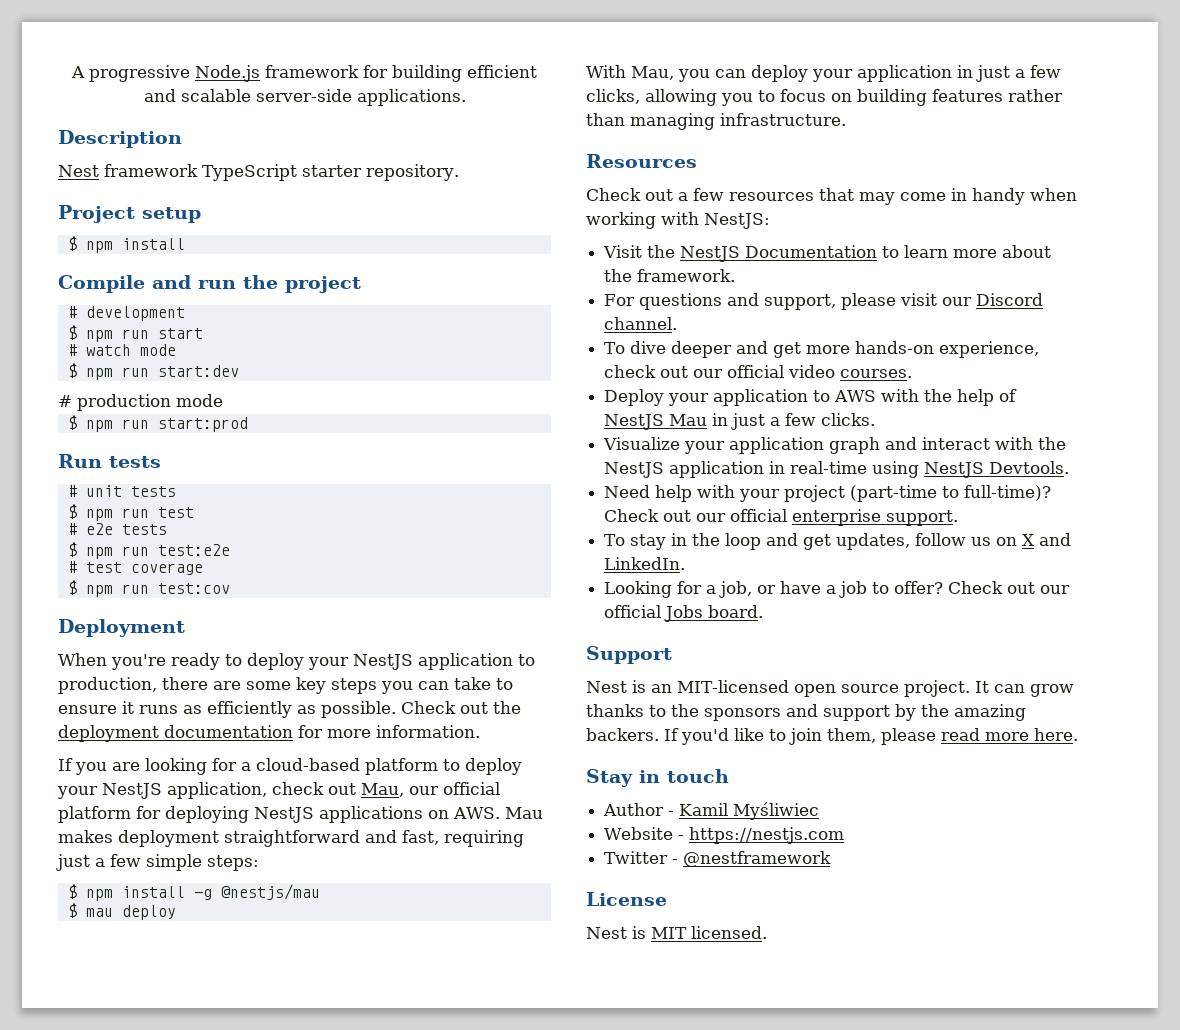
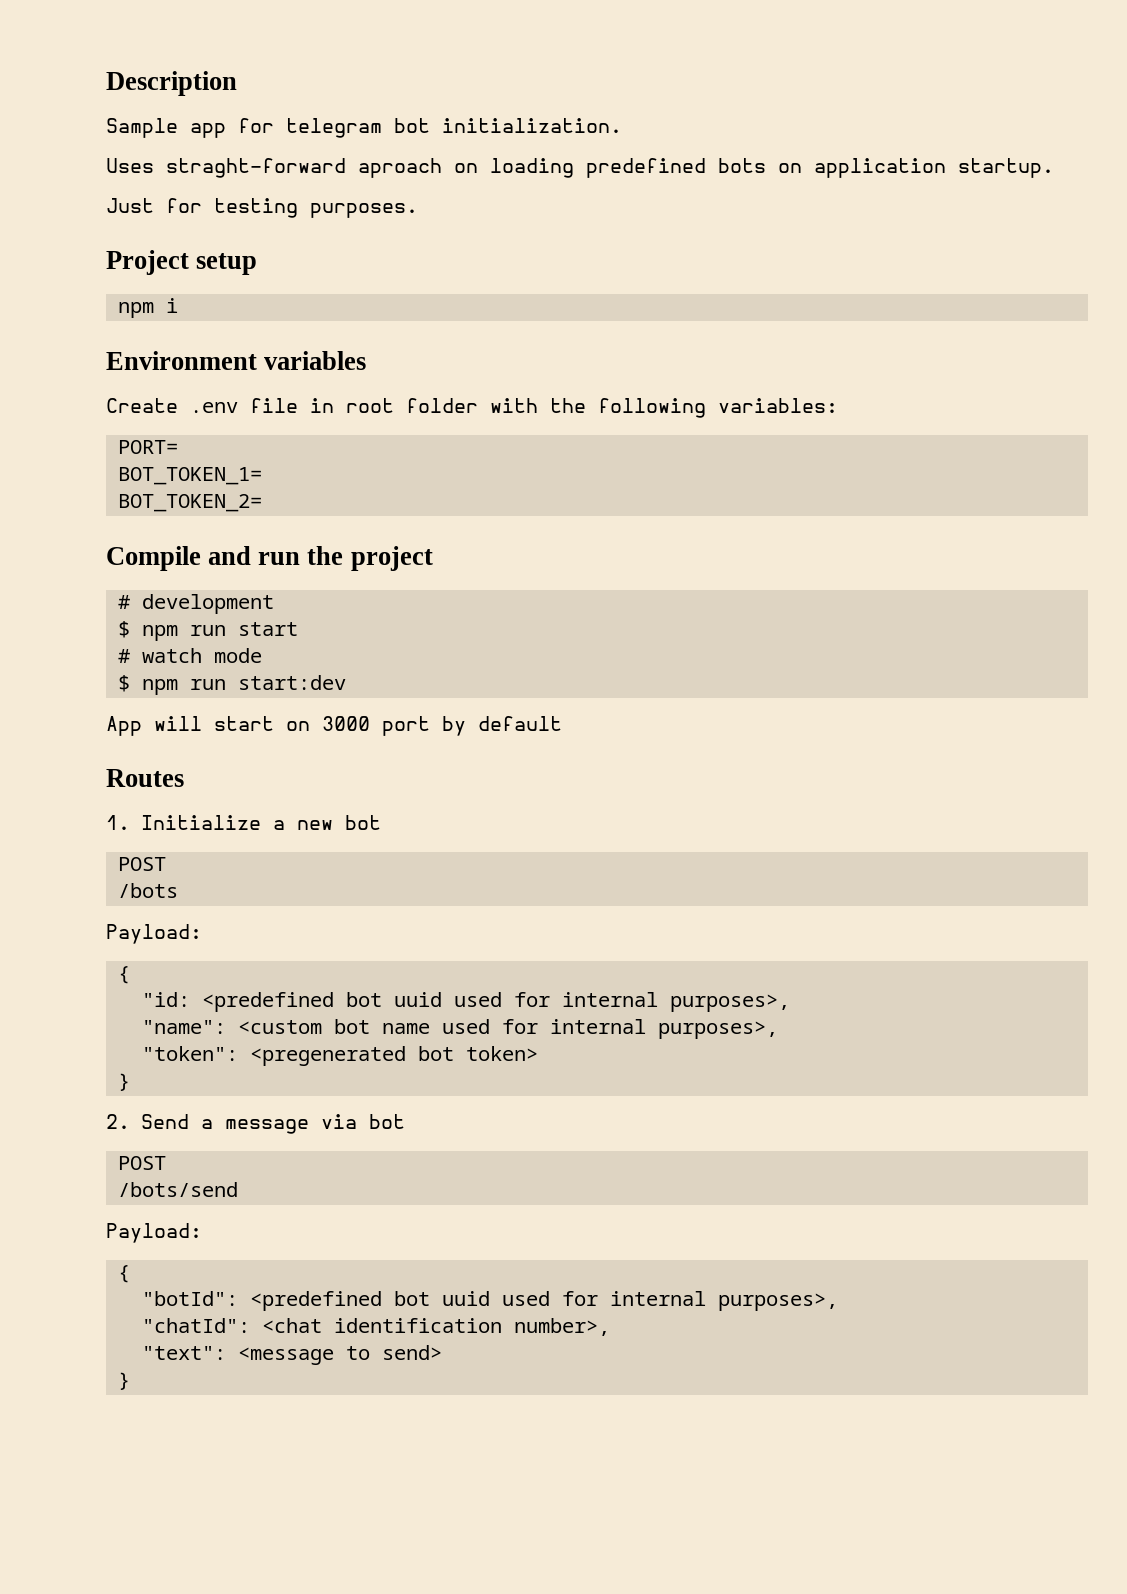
- A progressive Node.js framework for building efficient and scalable server-side applications.
  Description
- Nest framework TypeScript starter repository.
+ Sample app for telegram bot initialization.
+ Uses straght-forward aproach on loading predefined bots on application startup.
+ Just for testing purposes.
  Project setup
- $ npm install
+ npm i
+ Environment variables
+ Create .env file in root folder with the following variables:
+ PORT=
+ BOT_TOKEN_1=
+ BOT_TOKEN_2=
- # production mode
- $ npm run start:prod
- Run tests
- # unit tests
- $ npm run test
- # e2e tests
- $ npm run test:e2e
- # test coverage
- $ npm run test:cov
- Deployment
- When you're ready to deploy your NestJS application to production, there are some key steps you can take to ensure it runs as efficiently as possible. Check out the deployment documentation for more information.
- If you are looking for a cloud-based platform to deploy your NestJS application, check out Mau, our official platform for deploying NestJS applications on AWS. Mau makes deployment straightforward and fast, requiring just a few simple steps:
- $ npm install -g @nestjs/mau
- $ mau deploy
- With Mau, you can deploy your application in just a few clicks, allowing you to focus on building features rather than managing infrastructure.
- Resources
- Check out a few resources that may come in handy when working with NestJS:
- Visit the NestJS Documentation to learn more about the framework.
- For questions and support, please visit our Discord channel.
- To dive deeper and get more hands-on experience, check out our official video courses.
- Deploy your application to AWS with the help of NestJS Mau in just a few clicks.
- Visualize your application graph and interact with the NestJS application in real-time using NestJS Devtools.
- Need help with your project (part-time to full-time)? Check out our official enterprise support.
- To stay in the loop and get updates, follow us on X and LinkedIn.
- Looking for a job, or have a job to offer? Check out our official Jobs board.
- Support
- Nest is an MIT-licensed open source project. It can grow thanks to the sponsors and support by the amazing backers. If you'd like to join them, please read more here.
- Stay in touch
- Author - Kamil Myśliwiec
- Website - https://nestjs.com
- Twitter - @nestframework
- License
- Nest is MIT licensed.
+ App will start on 3000 port by default
+ Routes
+ 1. Initialize a new bot
+ POST
+ /bots
+ Payload:
+ {
+ "id: <predefined bot uuid used for internal purposes>,
+ "name": <custom bot name used for internal purposes>,
+ "token": <pregenerated bot token>
+ }
+ 2. Send a message via bot
+ POST
+ /bots/send
+ Payload:
+ {
+ "botId": <predefined bot uuid used for internal purposes>,
+ "chatId": <chat identification number>,
+ "text": <message to send>
+ }

